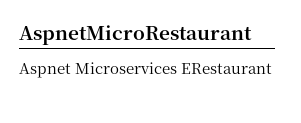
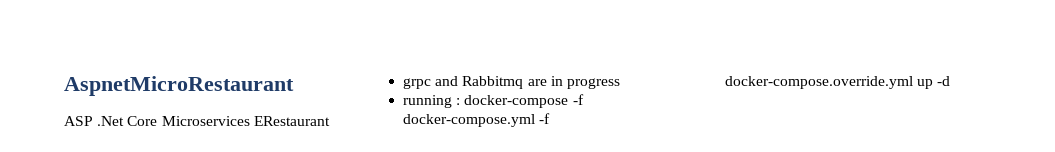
- Aspnet Microservices ERestaurant
+ ASP .Net Core Microservices ERestaurant
+ grpc and Rabbitmq are in progress
+ running : docker-compose -f docker-compose.yml -f docker-compose.override.yml up -d

